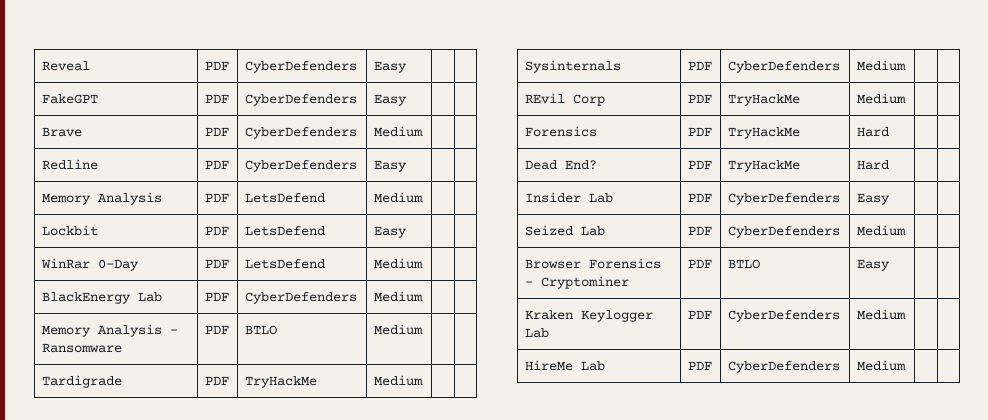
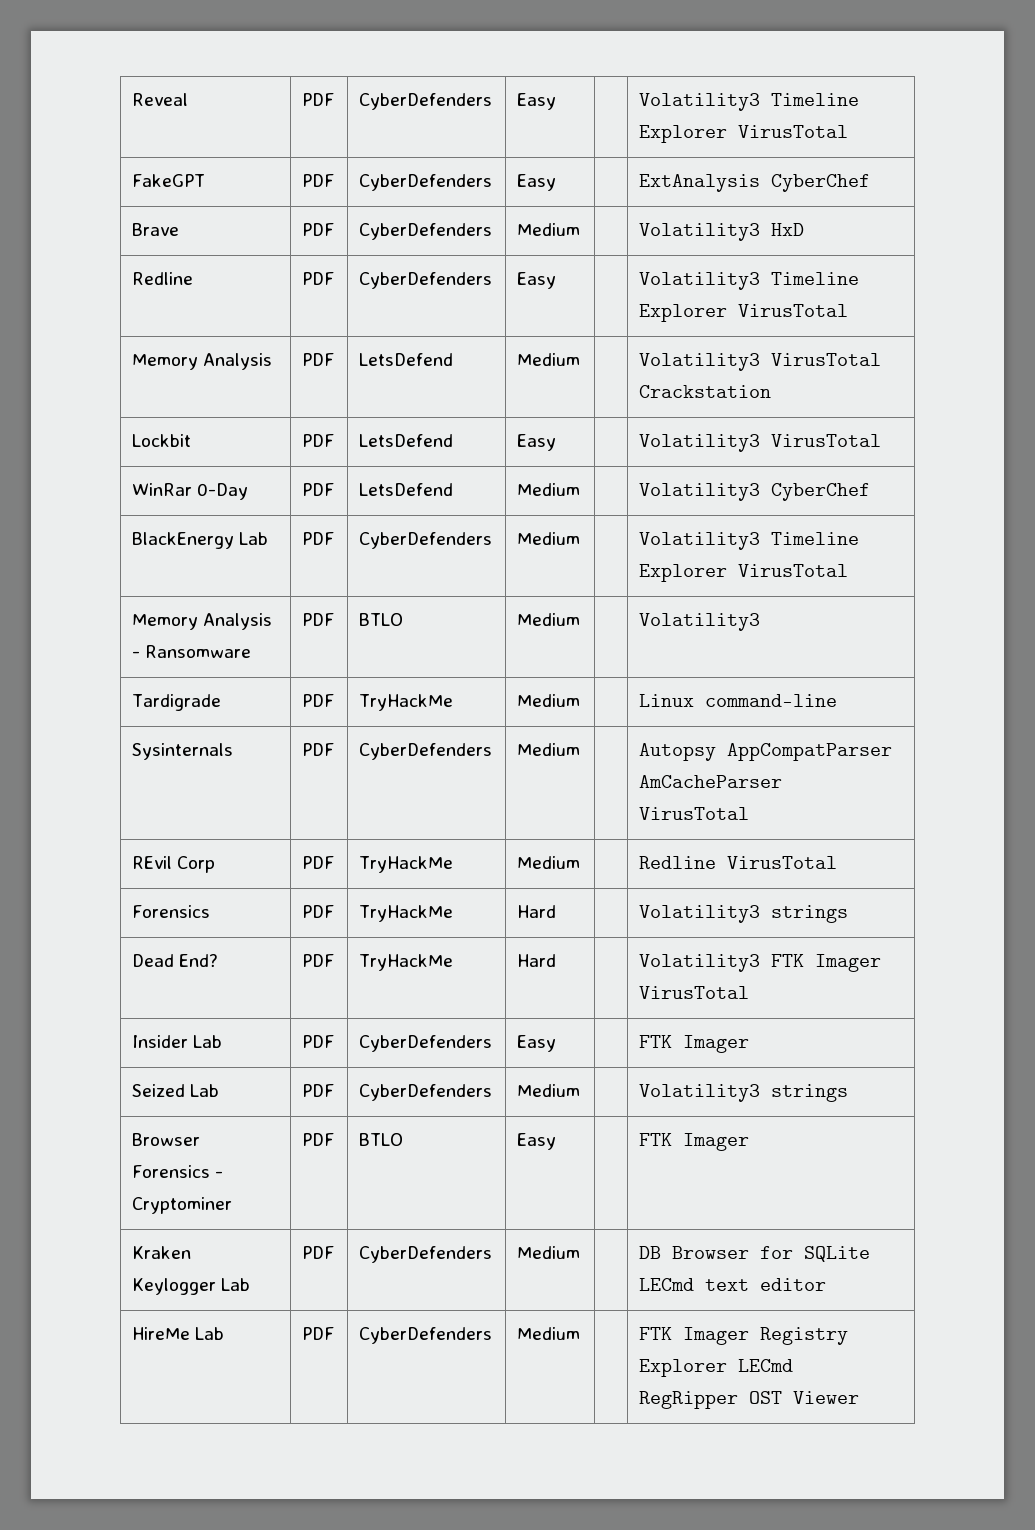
- Reveal | PDF | CyberDefenders | Easy | |
+ Reveal | PDF | CyberDefenders | Easy | | Volatility3 Timeline Explorer VirusTotal
- FakeGPT | PDF | CyberDefenders | Easy | |
+ FakeGPT | PDF | CyberDefenders | Easy | | ExtAnalysis CyberChef
- Brave | PDF | CyberDefenders | Medium | |
+ Brave | PDF | CyberDefenders | Medium | | Volatility3 HxD
- Redline | PDF | CyberDefenders | Easy | |
+ Redline | PDF | CyberDefenders | Easy | | Volatility3 Timeline Explorer VirusTotal
- Memory Analysis | PDF | LetsDefend | Medium | |
+ Memory Analysis | PDF | LetsDefend | Medium | | Volatility3 VirusTotal Crackstation
- Lockbit | PDF | LetsDefend | Easy | |
+ Lockbit | PDF | LetsDefend | Easy | | Volatility3 VirusTotal
- WinRar 0-Day | PDF | LetsDefend | Medium | |
+ WinRar 0-Day | PDF | LetsDefend | Medium | | Volatility3 CyberChef
- BlackEnergy Lab | PDF | CyberDefenders | Medium | |
+ BlackEnergy Lab | PDF | CyberDefenders | Medium | | Volatility3 Timeline Explorer VirusTotal
- Memory Analysis - Ransomware | PDF | BTLO | Medium | |
+ Memory Analysis - Ransomware | PDF | BTLO | Medium | | Volatility3
- Tardigrade | PDF | TryHackMe | Medium | |
+ Tardigrade | PDF | TryHackMe | Medium | | Linux command-line
- Sysinternals | PDF | CyberDefenders | Medium | |
+ Sysinternals | PDF | CyberDefenders | Medium | | Autopsy AppCompatParser AmCacheParser VirusTotal
- REvil Corp | PDF | TryHackMe | Medium | |
+ REvil Corp | PDF | TryHackMe | Medium | | Redline VirusTotal
- Forensics | PDF | TryHackMe | Hard | |
+ Forensics | PDF | TryHackMe | Hard | | Volatility3 strings
- Dead End? | PDF | TryHackMe | Hard | |
+ Dead End? | PDF | TryHackMe | Hard | | Volatility3 FTK Imager VirusTotal
- Insider Lab | PDF | CyberDefenders | Easy | |
+ Insider Lab | PDF | CyberDefenders | Easy | | FTK Imager
- Seized Lab | PDF | CyberDefenders | Medium | |
+ Seized Lab | PDF | CyberDefenders | Medium | | Volatility3 strings
- Browser Forensics - Cryptominer | PDF | BTLO | Easy | |
+ Browser Forensics - Cryptominer | PDF | BTLO | Easy | | FTK Imager
- Kraken Keylogger Lab | PDF | CyberDefenders | Medium | |
+ Kraken Keylogger Lab | PDF | CyberDefenders | Medium | | DB Browser for SQLite LECmd text editor
- HireMe Lab | PDF | CyberDefenders | Medium | |
+ HireMe Lab | PDF | CyberDefenders | Medium | | FTK Imager Registry Explorer LECmd RegRipper OST Viewer

